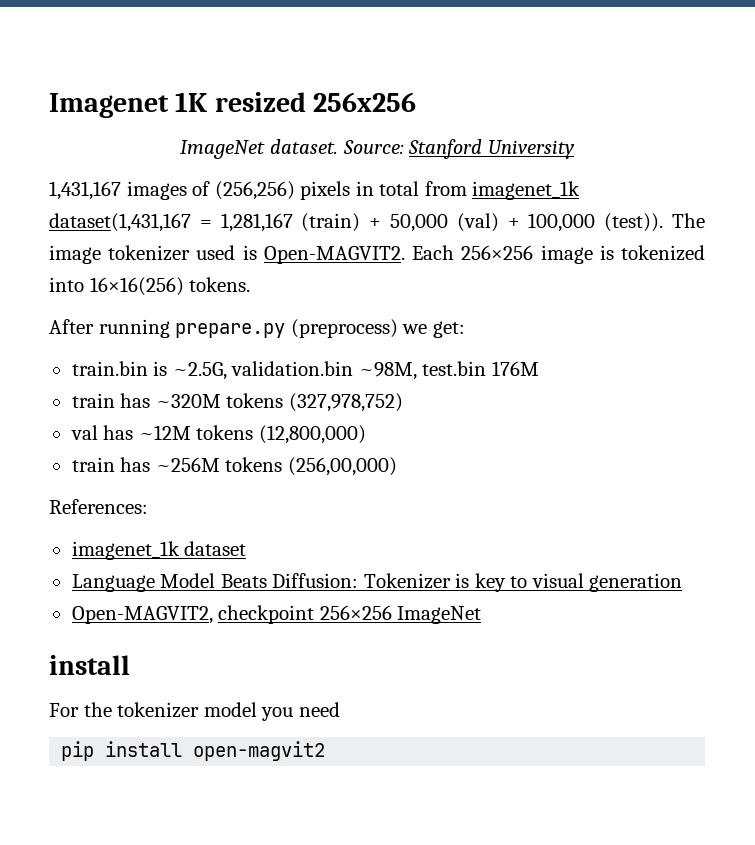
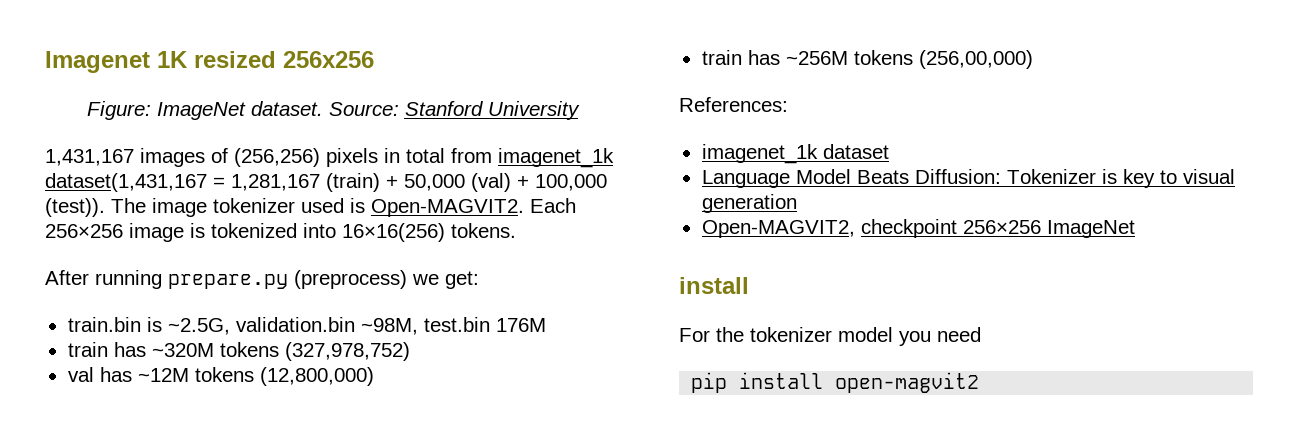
- ImageNet dataset.
+ Figure: ImageNet dataset.

